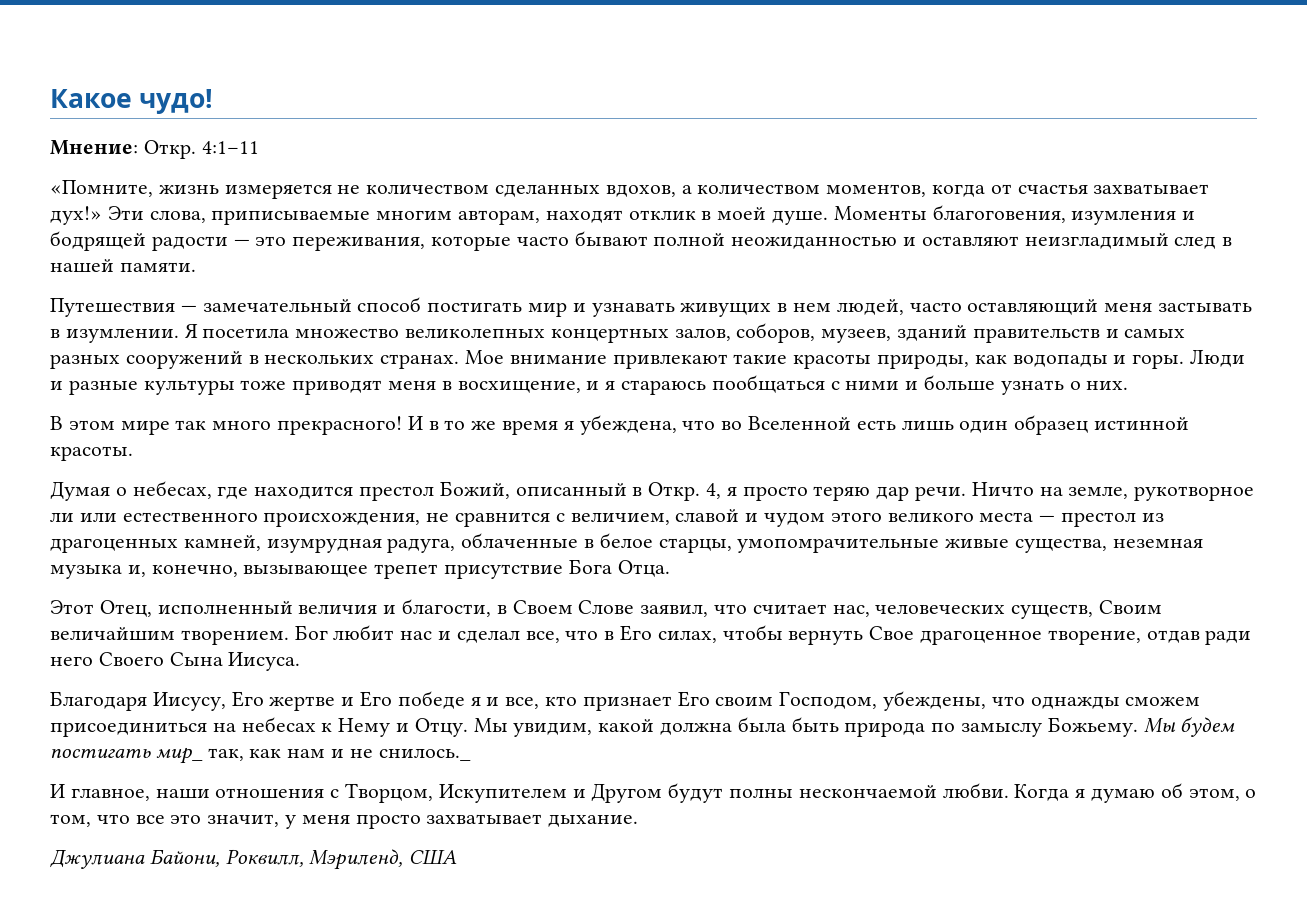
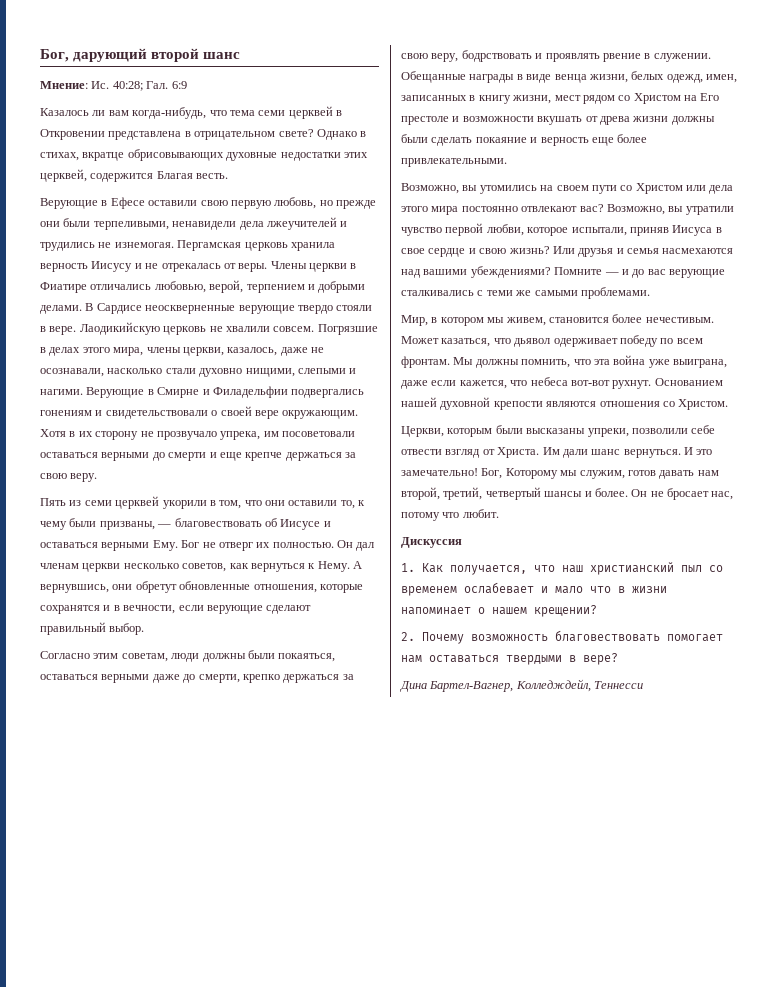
- Какое чудо!
- Мнение: Откр. 4:1–11
- «Помните, жизнь измеряется не количеством сделанных вдохов, а количеством моментов, когда от счастья захватывает дух!» Эти слова, приписываемые многим авторам, находят отклик в моей душе. Моменты благоговения, изумления и бодрящей радости — это переживания, которые часто бывают полной неожиданностью и оставляют неизгладимый след в нашей памяти.
- Путешествия — замечательный способ постигать мир и узнавать живущих в нем людей, часто оставляющий меня застывать в изумлении. Я посетила множество великолепных концертных залов, соборов, музеев, зданий правительств и самых разных сооружений в нескольких странах. Мое внимание привлекают такие красоты природы, как водопады и горы. Люди и разные культуры тоже приводят меня в восхищение, и я стараюсь пообщаться с ними и больше узнать о них.
- В этом мире так много прекрасного! И в то же время я убеждена, что во Вселенной есть лишь один образец истинной красоты.
- Думая о небесах, где находится престол Божий, описанный в Откр. 4, я просто теряю дар речи. Ничто на земле, рукотворное ли или естественного происхождения, не сравнится с величием, славой и чудом этого великого места — престол из драгоценных камней, изумрудная радуга, облаченные в белое старцы, умопомрачительные живые существа, неземная музыка и, конечно, вызывающее трепет присутствие Бога Отца.
- Этот Отец, исполненный величия и благости, в Своем Слове заявил, что считает нас, человеческих существ, Своим величайшим творением. Бог любит нас и сделал все, что в Его силах, чтобы вернуть Свое драгоценное творение, отдав ради него Своего Сына Иисуса.
- Благодаря Иисусу, Его жертве и Его победе я и все, кто признает Его своим Господом, убеждены, что однажды сможем присоединиться на небесах к Нему и Отцу. Мы увидим, какой должна была быть природа по замыслу Божьему. Мы будем постигать мир_ так, как нам и не снилось._
- И главное, наши отношения с Творцом, Искупителем и Другом будут полны нескончаемой любви. Когда я думаю об этом, о том, что все это значит, у меня просто захватывает дыхание.
- Джулиана Байони, Роквилл, Мэриленд, США
+ Бог, дарующий второй шанс
+ Мнение: Ис. 40:28; Гал. 6:9
+ Казалось ли вам когда-нибудь, что тема семи церквей в Откровении представлена в отрицательном свете? Однако в стихах, вкратце обрисовывающих духовные недостатки этих церквей, содержится Благая весть.
+ Верующие в Ефесе оставили свою первую любовь, но прежде они были терпеливыми, ненавидели дела лжеучителей и трудились не изнемогая. Пергамская церковь хранила верность Иисусу и не отрекалась от веры. Члены церкви в Фиатире отличались любовью, верой, терпением и добрыми делами. В Сардисе неоскверненные верующие твердо стояли в вере. Лаодикийскую церковь не хвалили совсем. Погрязшие в делах этого мира, члены церкви, казалось, даже не осознавали, насколько стали духовно нищими, слепыми и нагими. Верующие в Смирне и Филадельфии подвергались гонениям и свидетельствовали о своей вере окружающим. Хотя в их сторону не прозвучало упрека, им посоветовали оставаться верными до смерти и еще крепче держаться за свою веру.
+ Пять из семи церквей укорили в том, что они оставили то, к чему были призваны, — благовествовать об Иисусе и оставаться верными Ему. Бог не отверг их полностью. Он дал членам церкви несколько советов, как вернуться к Нему. А вернувшись, они обретут обновленные отношения, которые сохранятся и в вечности, если верующие сделают правильный выбор.
+ Согласно этим советам, люди должны были покаяться, оставаться верными даже до смерти, крепко держаться за свою веру, бодрствовать и проявлять рвение в служении. Обещанные награды в виде венца жизни, белых одежд, имен, записанных в книгу жизни, мест рядом со Христом на Его престоле и возможности вкушать от древа жизни должны были сделать покаяние и верность еще более привлекательными.
+ Возможно, вы утомились на своем пути со Христом или дела этого мира постоянно отвлекают вас? Возможно, вы утратили чувство первой любви, которое испытали, приняв Иисуса в свое сердце и свою жизнь? Или друзья и семья насмехаются над вашими убеждениями? Помните — и до вас верующие сталкивались с теми же самыми проблемами.
+ Мир, в котором мы живем, становится более нечестивым. Может казаться, что дьявол одерживает победу по всем фронтам. Мы должны помнить, что эта война уже выиграна, даже если кажется, что небеса вот-вот рухнут. Основанием нашей духовной крепости являются отношения со Христом.
+ Церкви, которым были высказаны упреки, позволили себе отвести взгляд от Христа. Им дали шанс вернуться. И это замечательно! Бог, Которому мы служим, готов давать нам второй, третий, четвертый шансы и более. Он не бросает нас, потому что любит.
+ Дискуссия
+ 1. Как получается, что наш христианский пыл со временем ослабевает и мало что в жизни напоминает о нашем крещении?
+ 2. Почему возможность благовествовать помогает нам оставаться твердыми в вере?
+ Дина Бартел-Вагнер, Колледждейл, Теннесси

